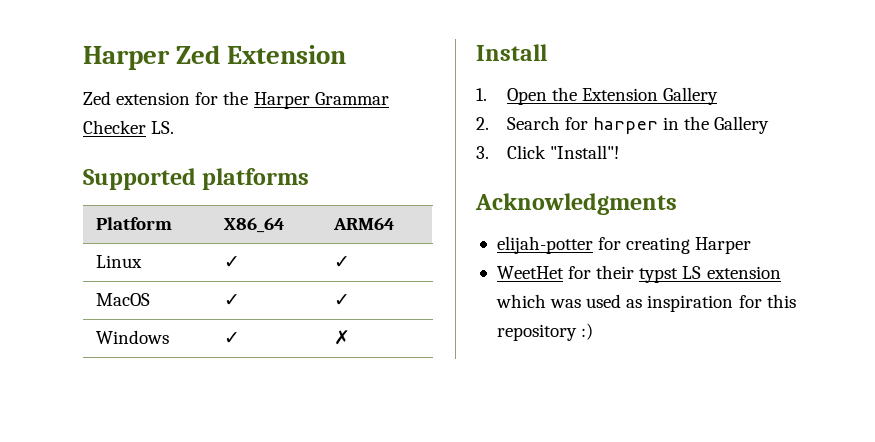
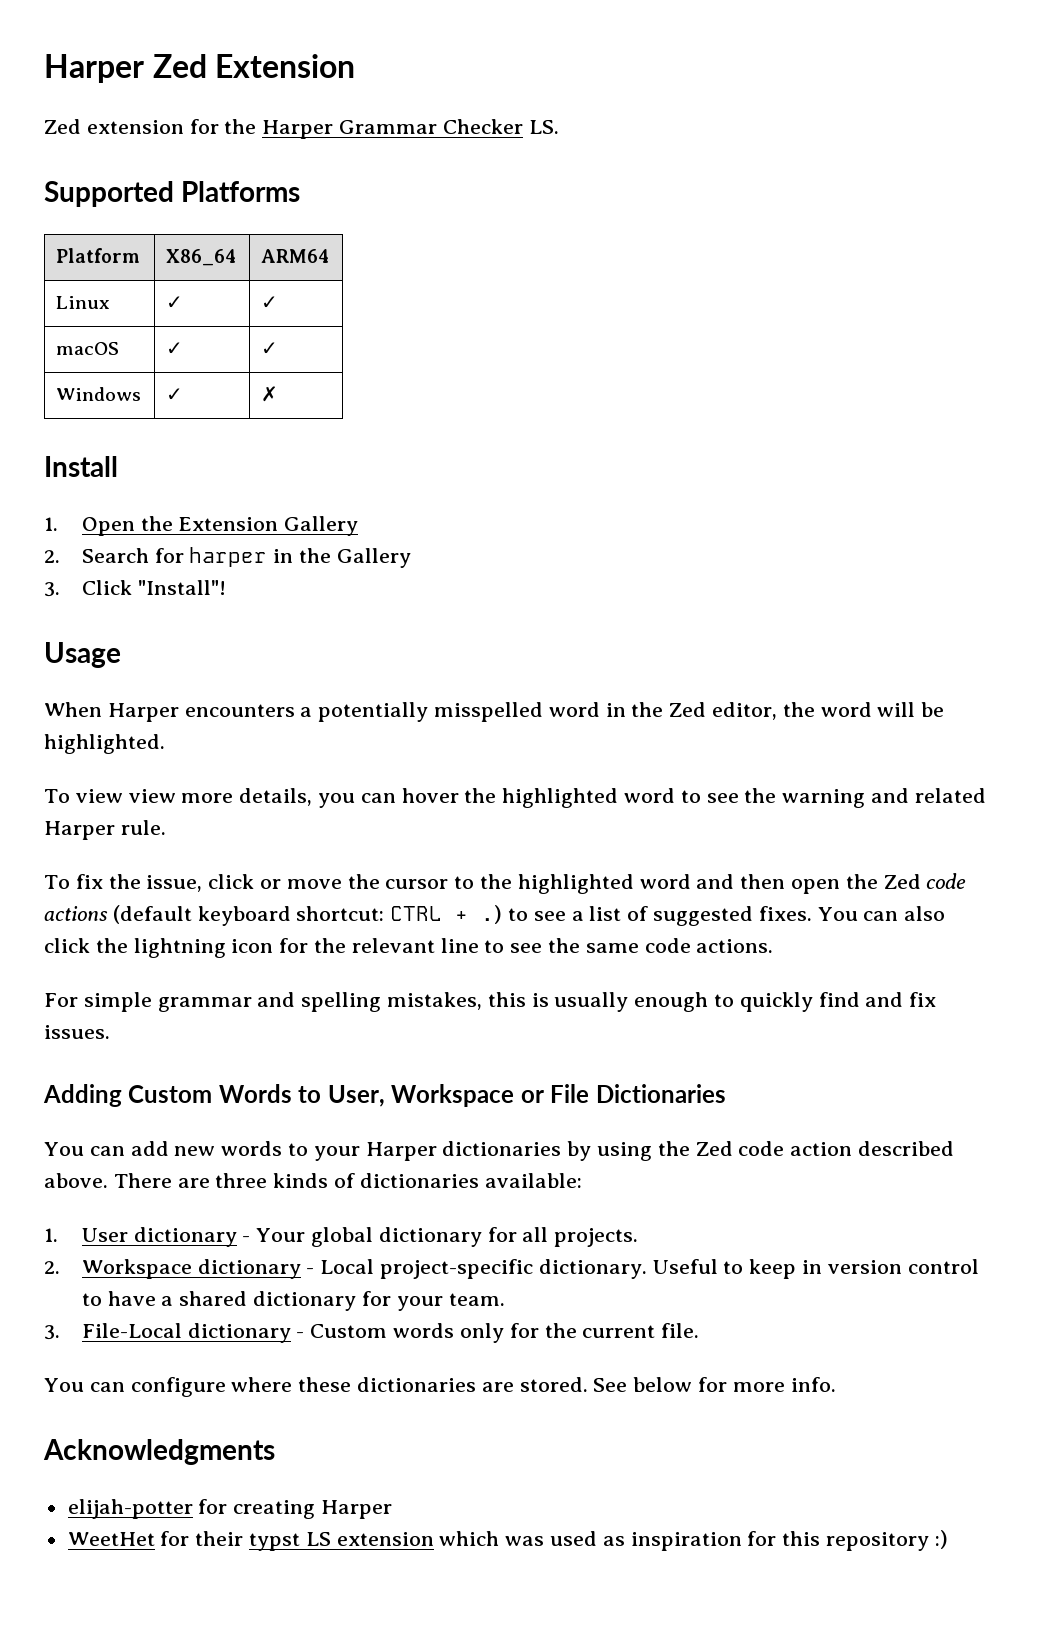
- Supported platforms
+ Supported Platforms
- MacOS | ✓ | ✓
+ macOS | ✓ | ✓
+ Usage
+ When Harper encounters a potentially misspelled word in the Zed editor, the word will be highlighted.
+ To view view more details, you can hover the highlighted word to see the warning and related Harper rule.
+ To fix the issue, click or move the cursor to the highlighted word and then open the Zed code actions (default keyboard shortcut: CTRL + .) to see a list of suggested fixes. You can also click the lightning icon for the relevant line to see the same code actions.
+ For simple grammar and spelling mistakes, this is usually enough to quickly find and fix issues.
+ Adding Custom Words to User, Workspace or File Dictionaries
+ You can add new words to your Harper dictionaries by using the Zed code action described above. There are three kinds of dictionaries available:
+ 1. User dictionary - Your global dictionary for all projects.
+ 2. Workspace dictionary - Local project-specific dictionary. Useful to keep in version control to have a shared dictionary for your team.
+ 3. File-Local dictionary - Custom words only for the current file.
+ You can configure where these dictionaries are stored. See below for more info.

